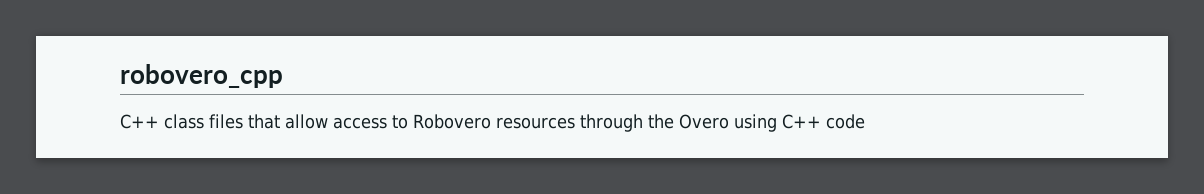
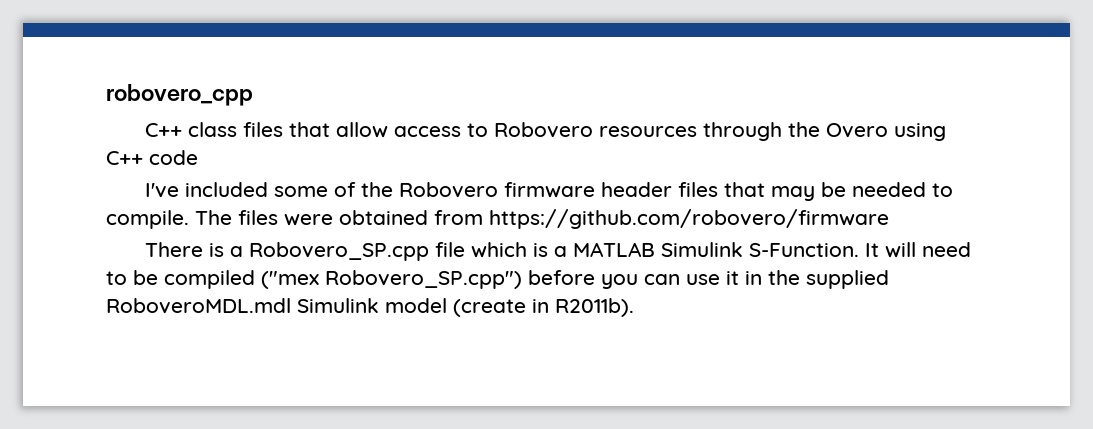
+ I've included some of the Robovero firmware header files that may be needed to compile. The files were obtained from https://github.com/robovero/firmware
+ There is a Robovero_SP.cpp file which is a MATLAB Simulink S-Function. It will need to be compiled ("mex Robovero_SP.cpp") before you can use it in the supplied RoboveroMDL.mdl Simulink model (create in R2011b).

